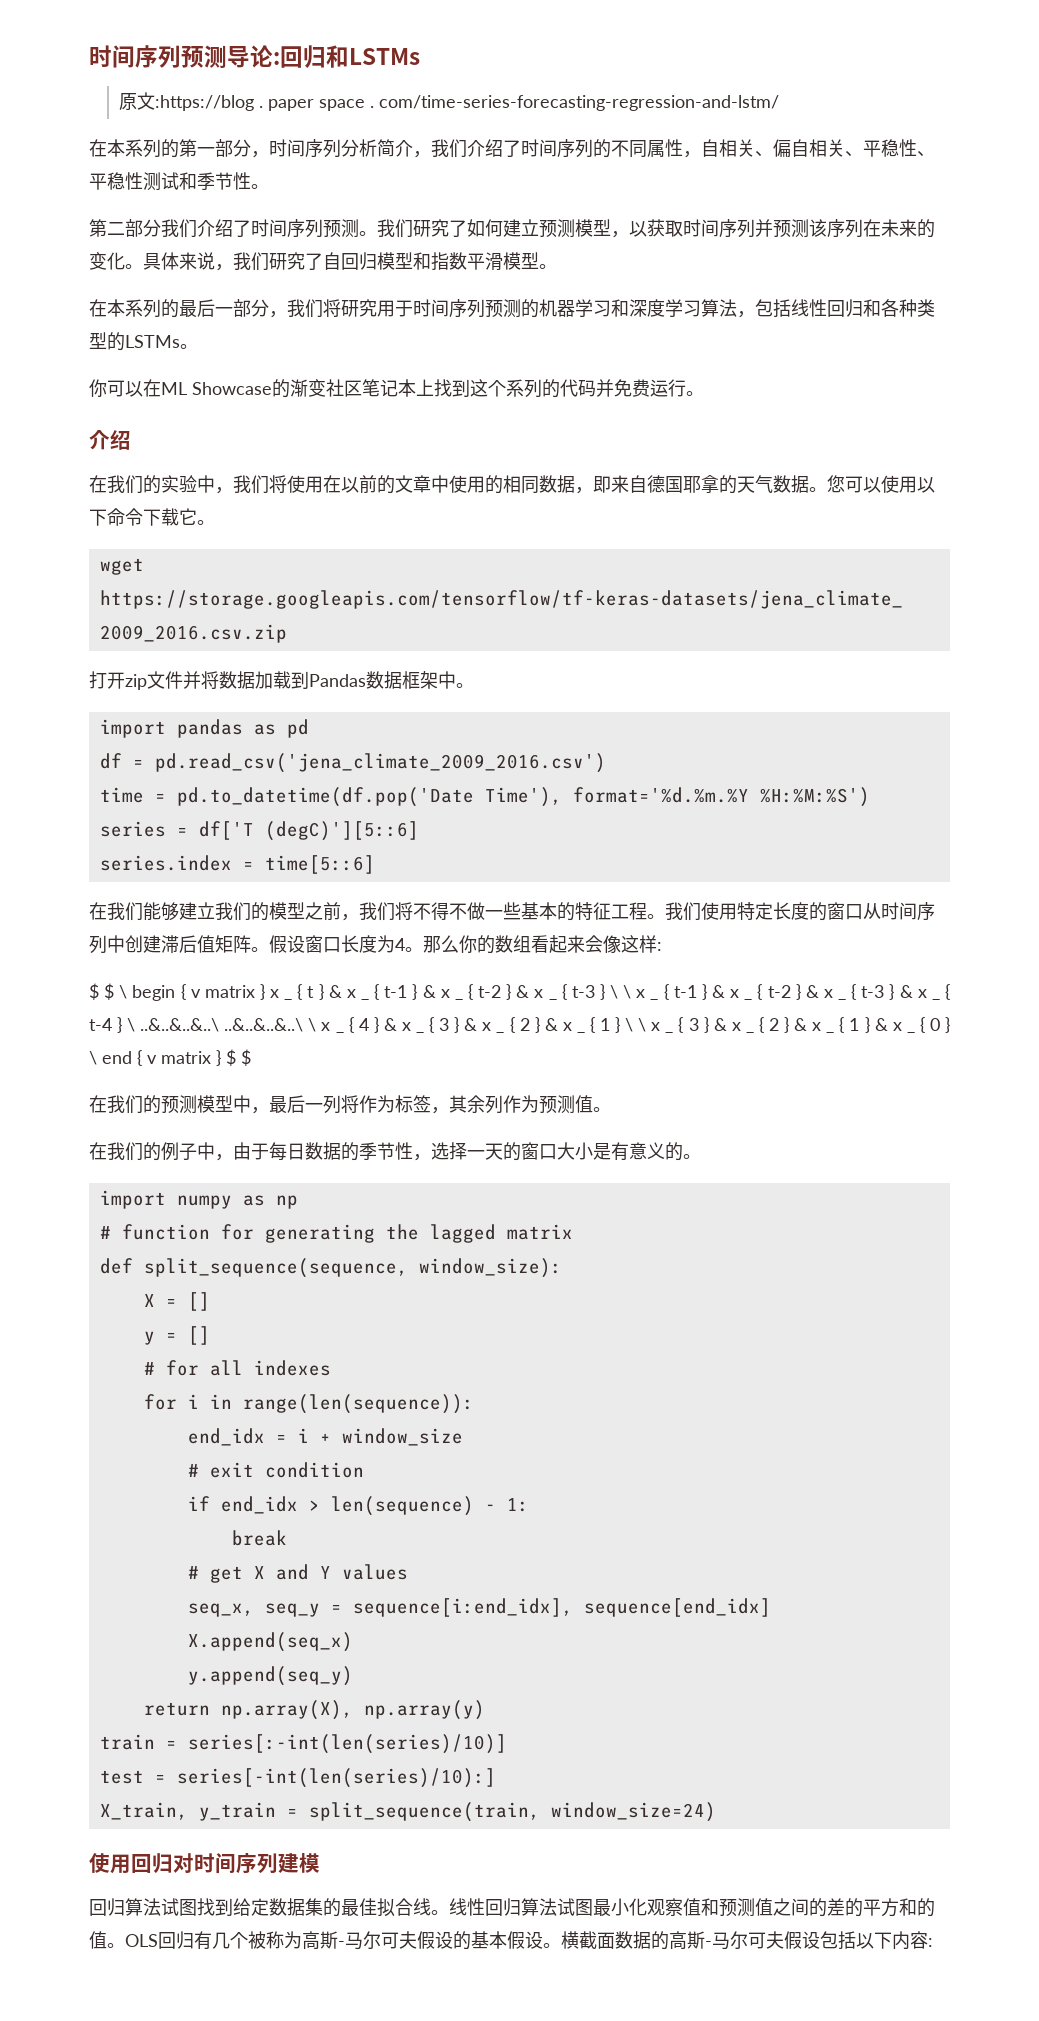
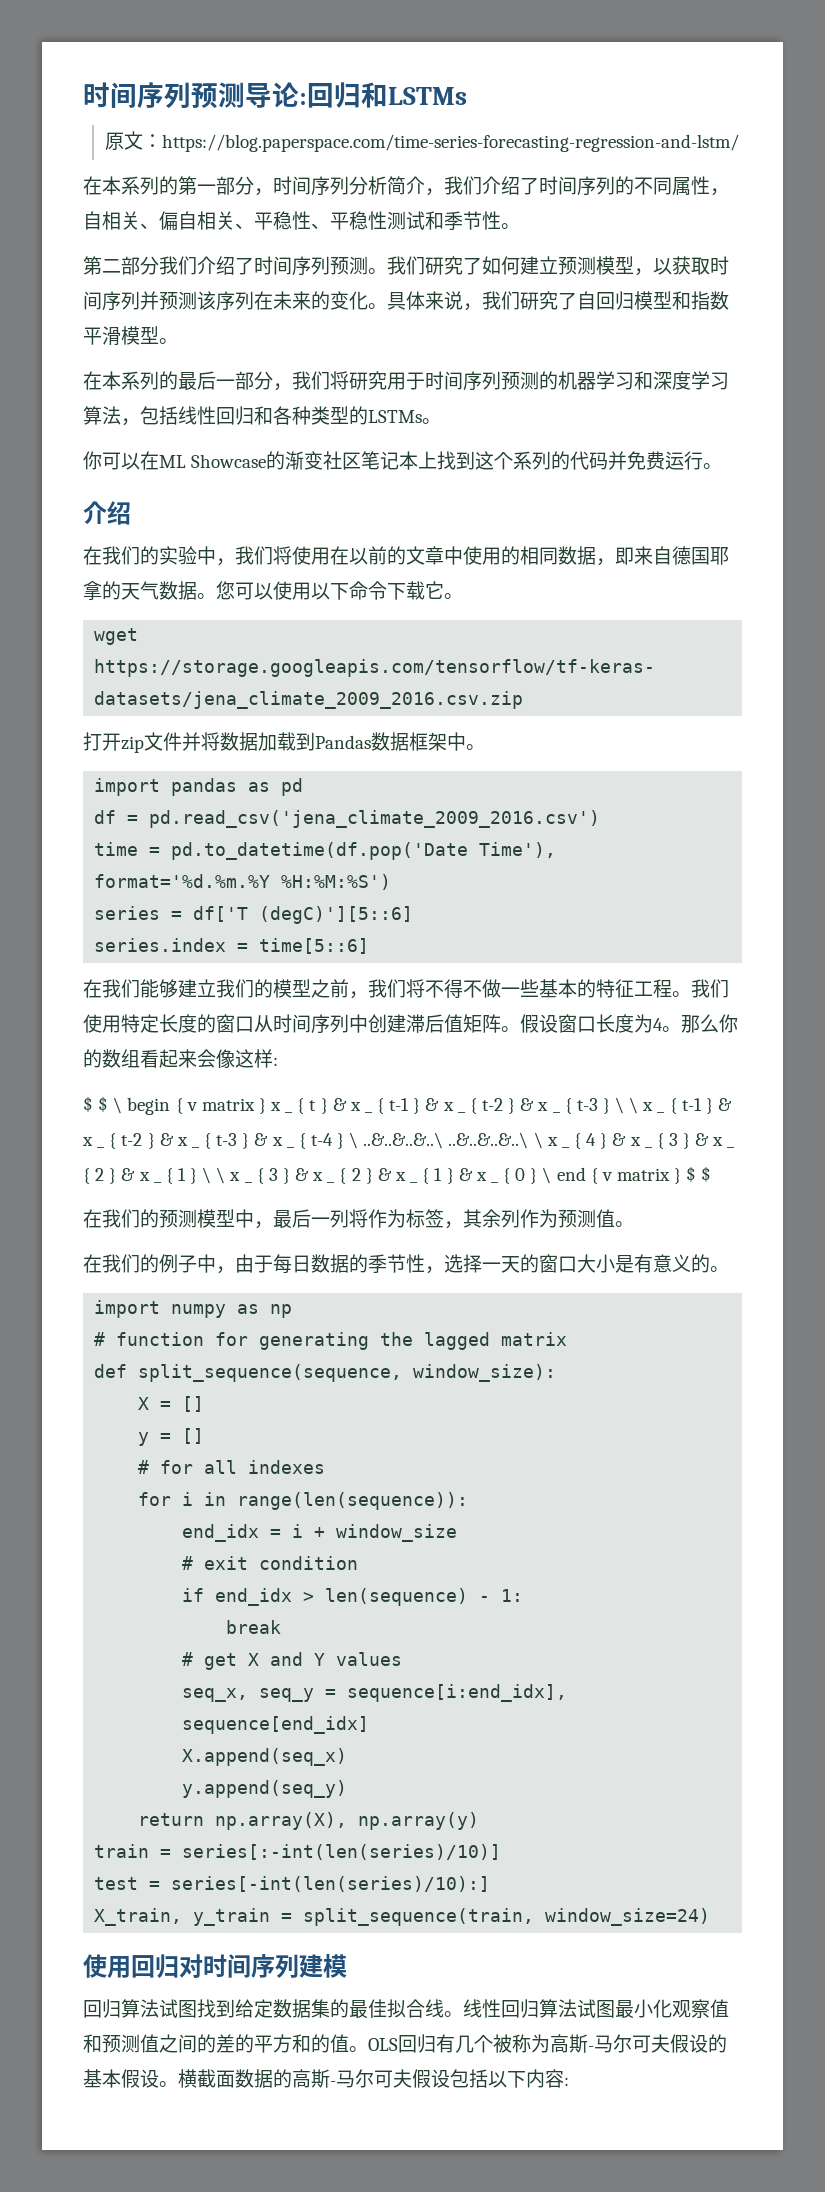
- 原文:https://blog . paper space . com/time-series-forecasting-regression-and-lstm/
+ 原文：https://blog.paperspace.com/time-series-forecasting-regression-and-lstm/

